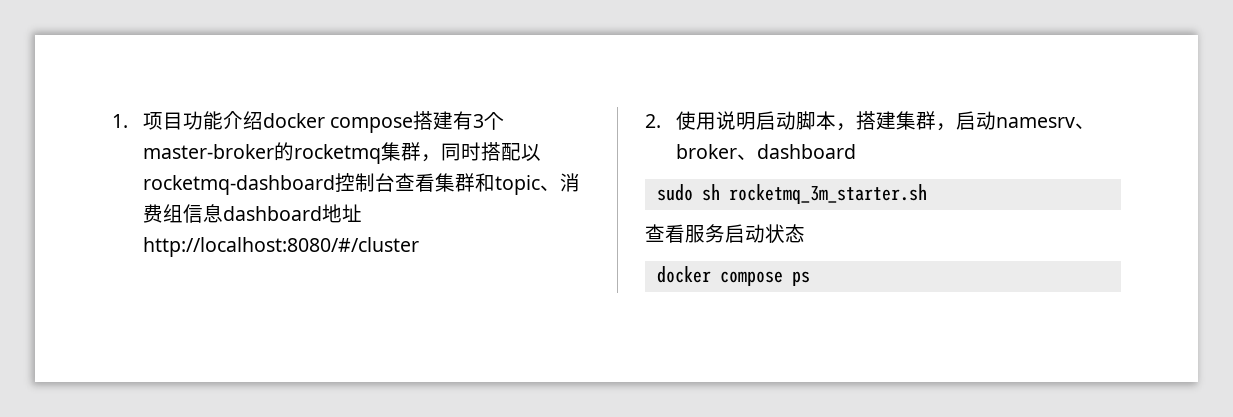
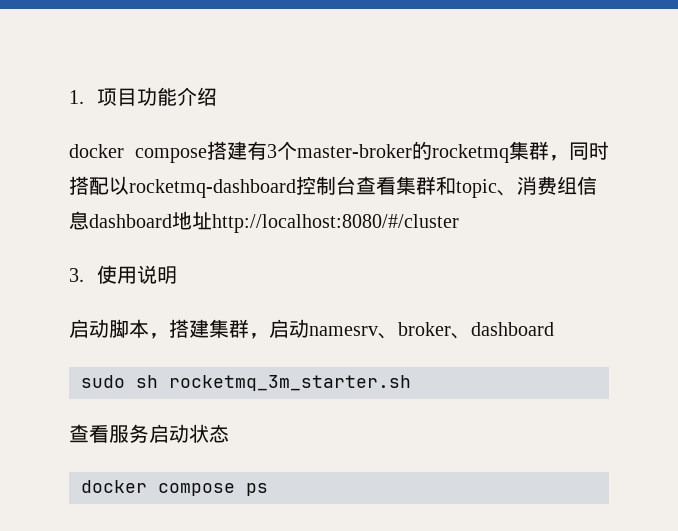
- 1.项目功能介绍docker compose搭建有3个master-broker的rocketmq集群，同时搭配以rocketmq-dashboard控制台查看集群和topic、消费组信息dashboard地址http://localhost:8080/#/cluster
+ 1.项目功能介绍
+ docker compose搭建有3个master-broker的rocketmq集群，同时搭配以rocketmq-dashboard控制台查看集群和topic、消费组信息dashboard地址http://localhost:8080/#/cluster
- 2.使用说明启动脚本，搭建集群，启动namesrv、broker、dashboard
+ 3.使用说明
+ 启动脚本，搭建集群，启动namesrv、broker、dashboard

